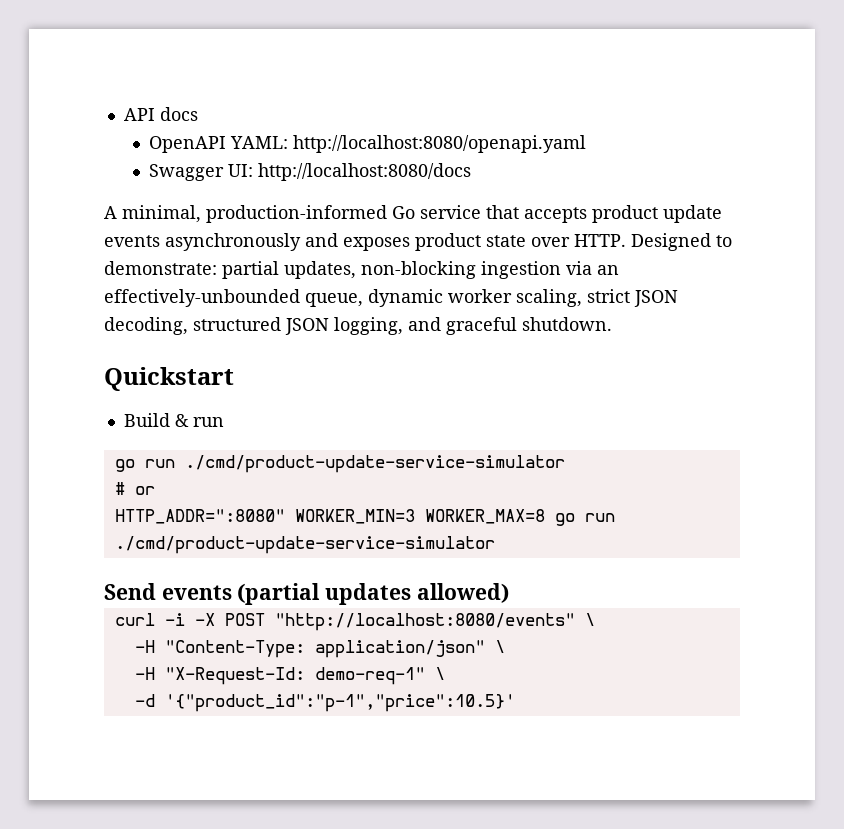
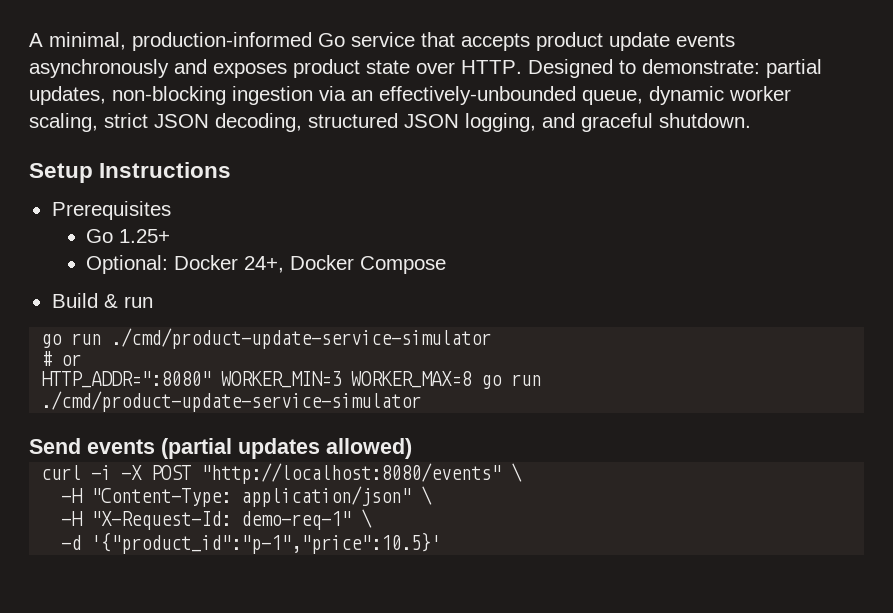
- API docs
- OpenAPI YAML: http://localhost:8080/openapi.yaml
- Swagger UI: http://localhost:8080/docs
- Quickstart
+ Setup Instructions
+ Prerequisites
+ Go 1.25+
+ Optional: Docker 24+, Docker Compose

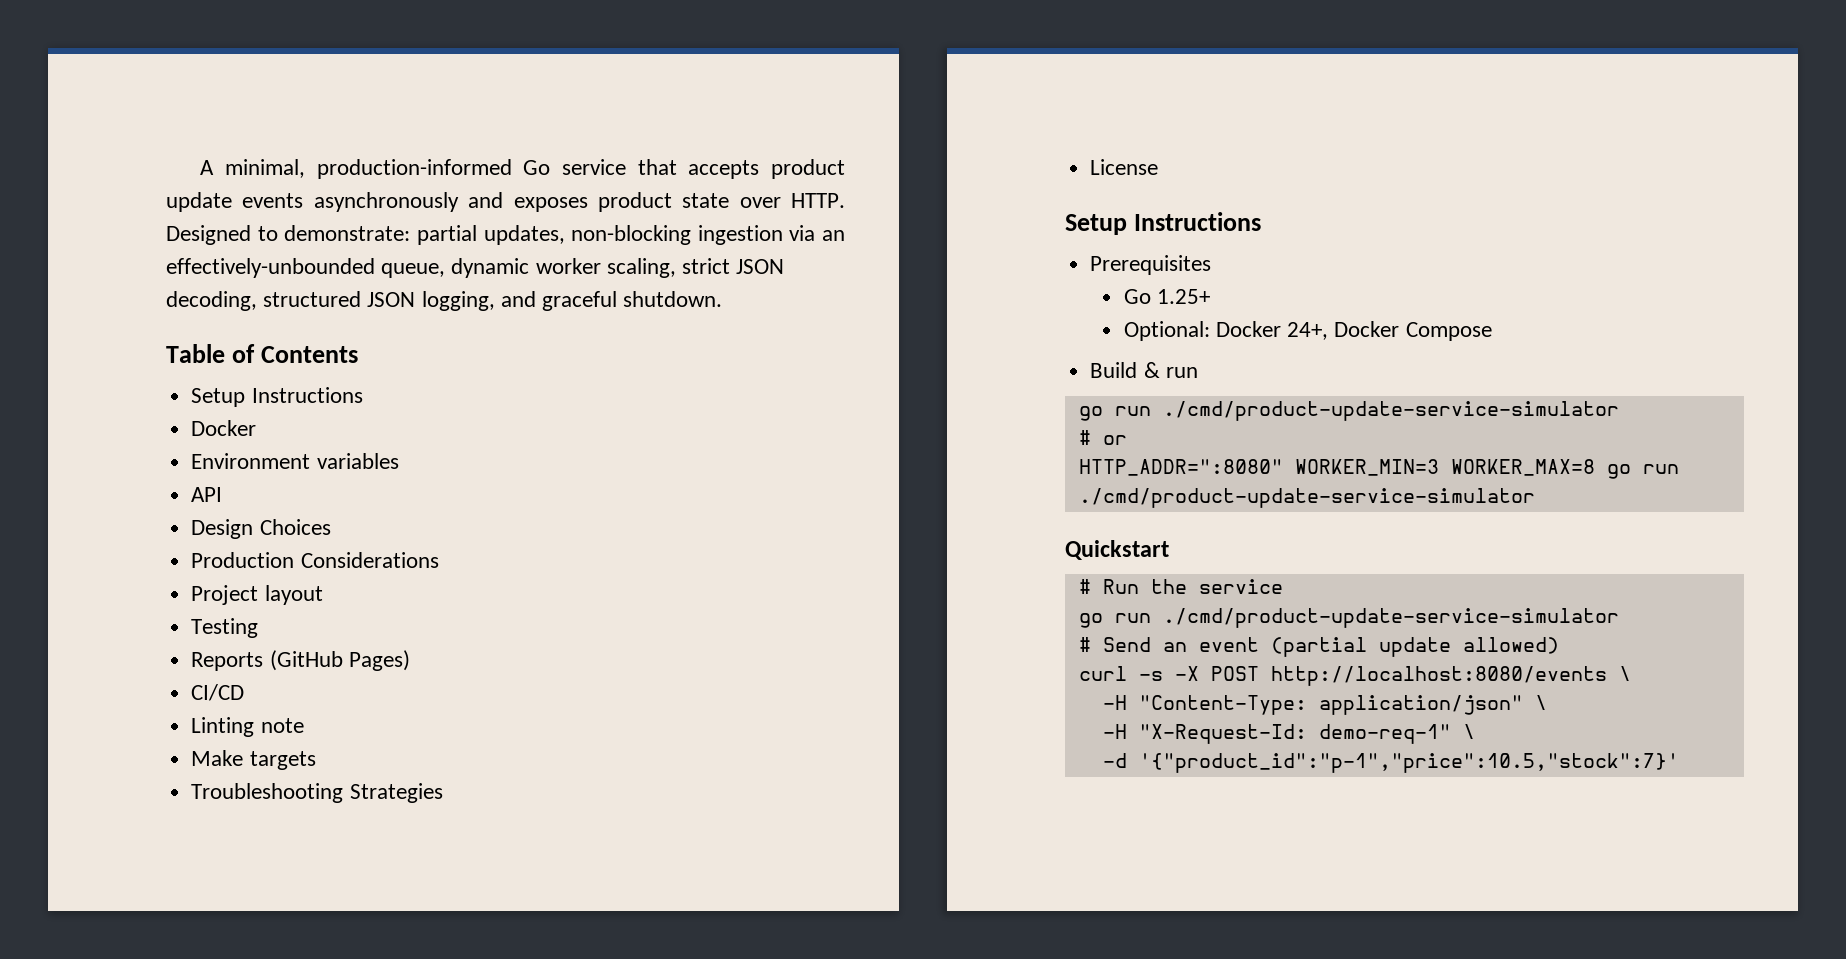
+ Table of Contents
+ Setup Instructions
+ Docker
+ Environment variables
+ API
+ Design Choices
+ Production Considerations
+ Project layout
+ Testing
+ Reports (GitHub Pages)
+ CI/CD
+ Linting note
+ Make targets
+ Troubleshooting Strategies
+ License
- Send events (partial updates allowed)
+ Quickstart
+ # Run the service
+ go run ./cmd/product-update-service-simulator
+ # Send an event (partial update allowed)
- curl -i -X POST "http://localhost:8080/events" \
+ curl -s -X POST http://localhost:8080/events \
- -d '{"product_id":"p-1","price":10.5}'
+ -d '{"product_id":"p-1","price":10.5,"stock":7}'

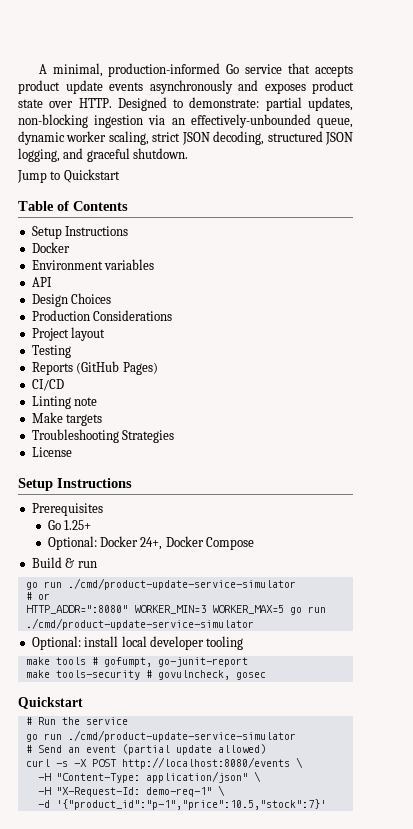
+ Jump to Quickstart
- HTTP_ADDR=":8080" WORKER_MIN=3 WORKER_MAX=8 go run ./cmd/product-update-service-simulator
+ HTTP_ADDR=":8080" WORKER_MIN=3 WORKER_MAX=5 go run ./cmd/product-update-service-simulator
+ Optional: install local developer tooling
+ make tools # gofumpt, go-junit-report
+ make tools-security # govulncheck, gosec

